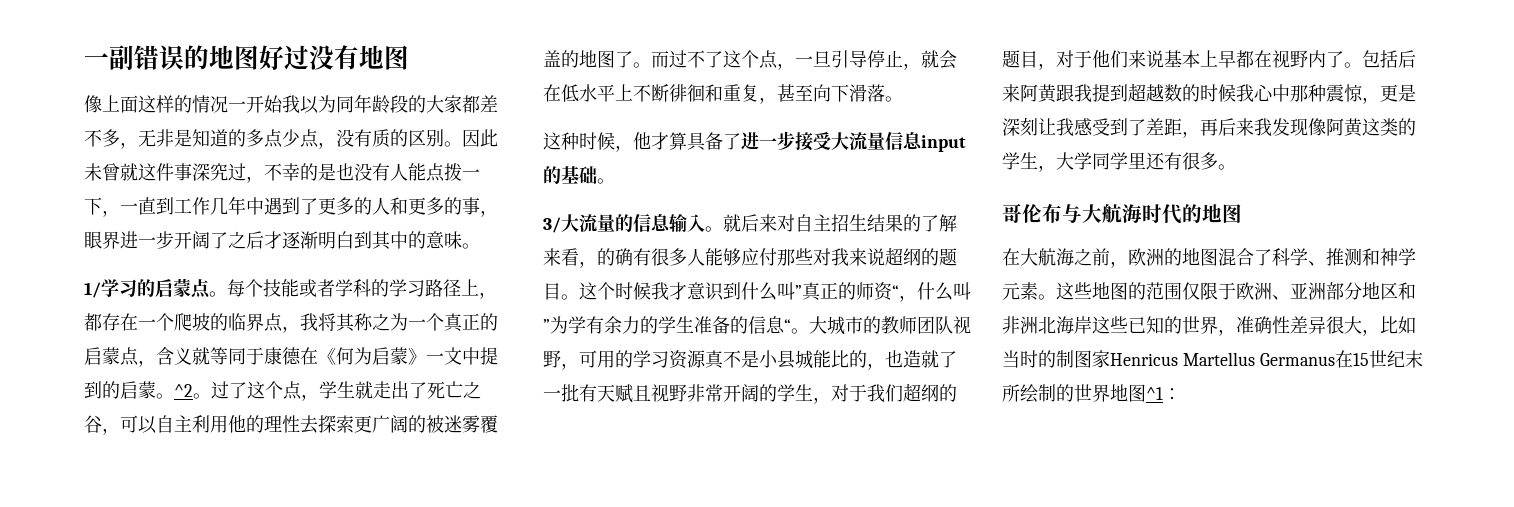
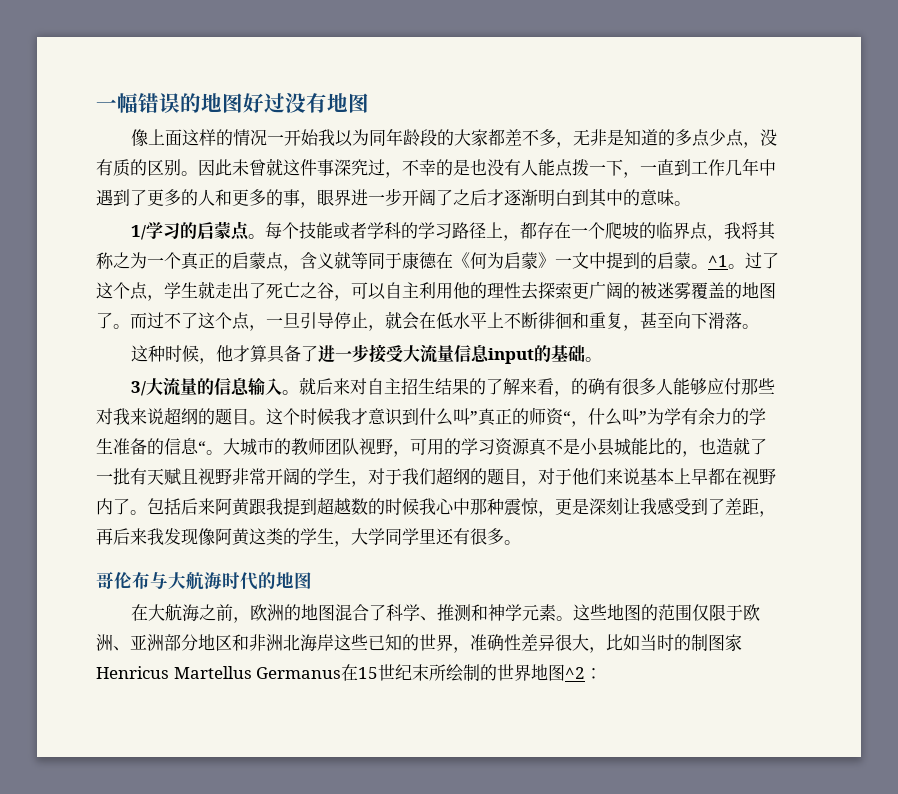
- 一副错误的地图好过没有地图
+ 一幅错误的地图好过没有地图
- ^2。
+ ^1。
- 这些地图的范围仅限于欧洲、亚洲部分地区和非洲北海岸这些已知的世界，准确性差异很大，比如当时的制图家Henricus Martellus Germanus在15世纪末所绘制的世界地图^1：
+ 这些地图的范围仅限于欧洲、亚洲部分地区和非洲北海岸这些已知的世界，准确性差异很大，比如当时的制图家Henricus Martellus Germanus在15世纪末所绘制的世界地图^2：

